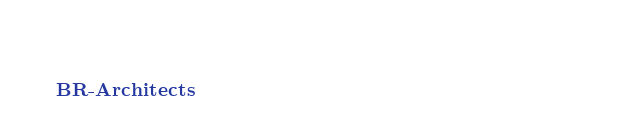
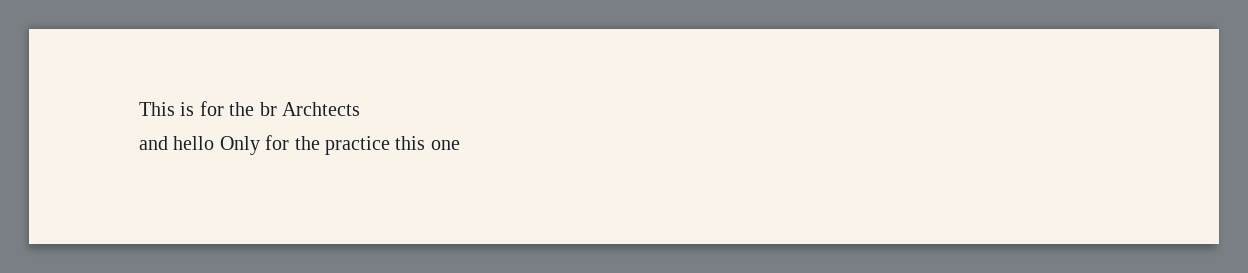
- BR-Architects
+ This is for the br Archtects
+ and hello Only for the practice this one

